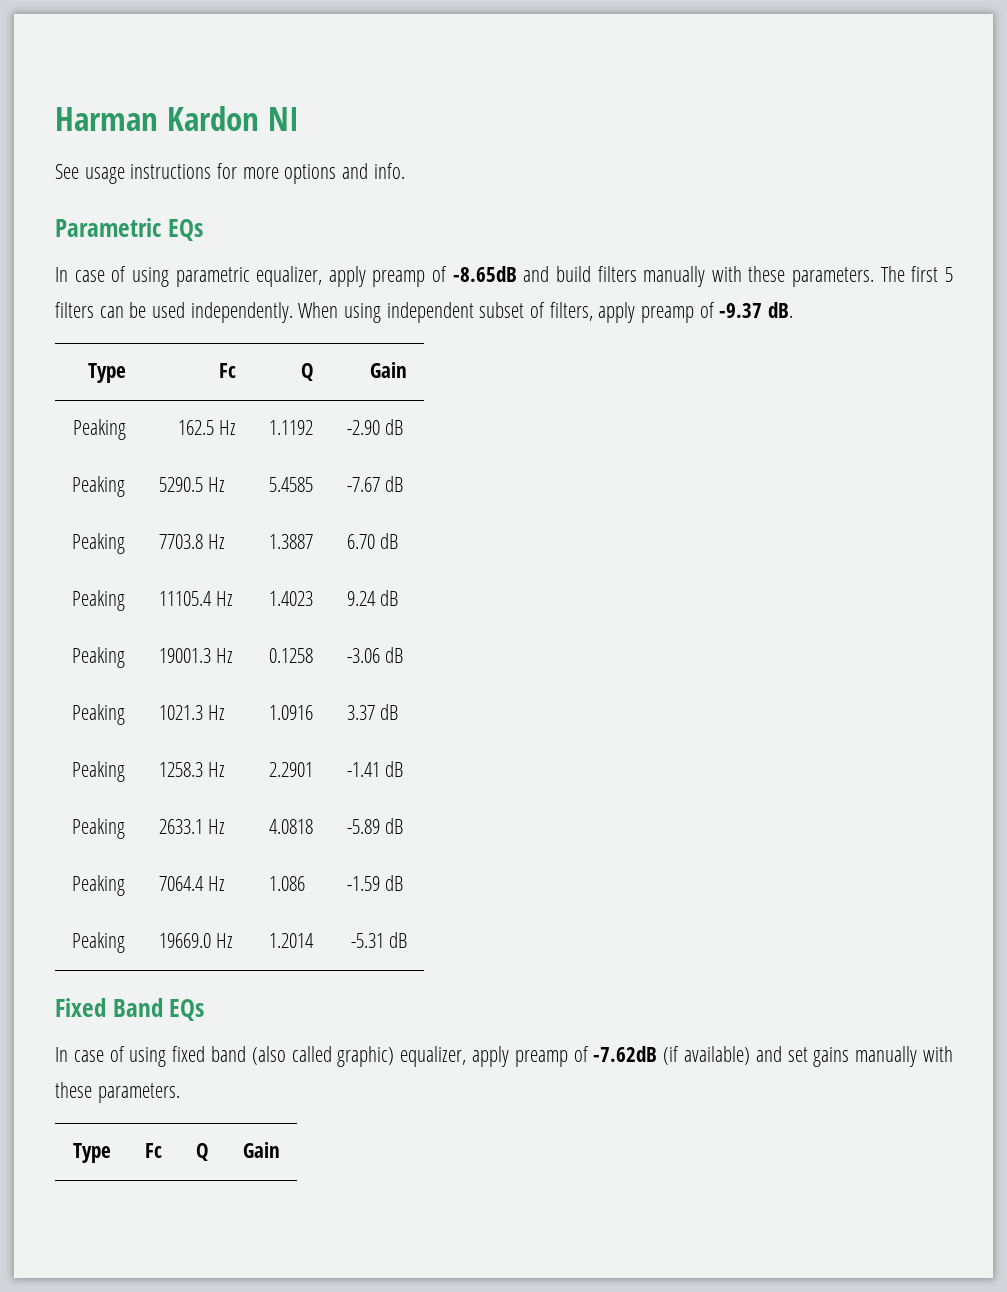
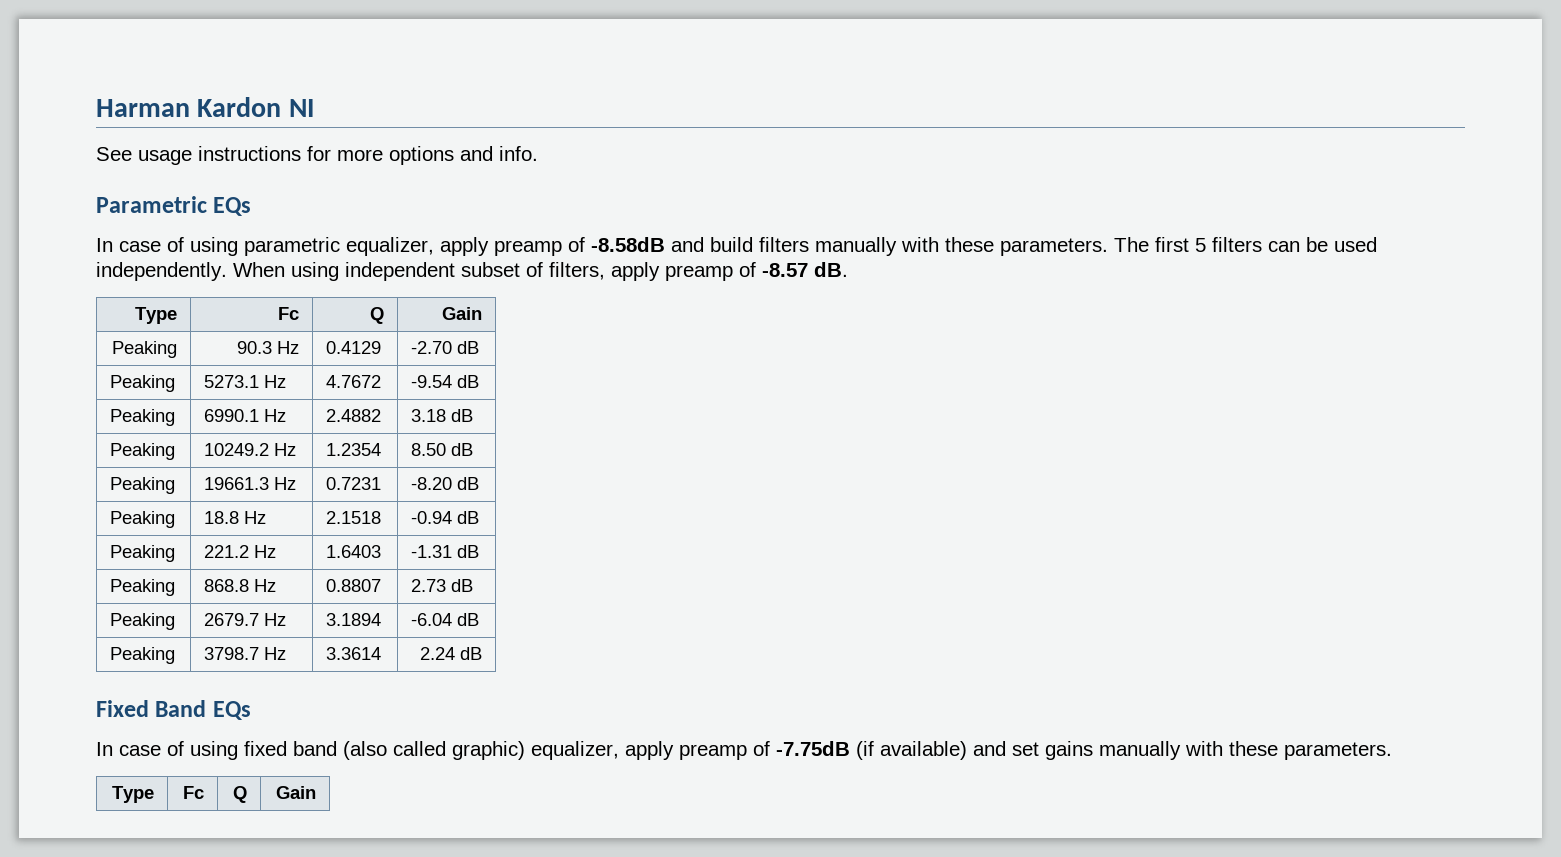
- In case of using parametric equalizer, apply preamp of -8.65dB and build filters manually with these parameters.
+ In case of using parametric equalizer, apply preamp of -8.58dB and build filters manually with these parameters.
- When using independent subset of filters, apply preamp of -9.37 dB.
+ When using independent subset of filters, apply preamp of -8.57 dB.
- Peaking | 162.5 Hz | 1.1192 | -2.90 dB
- Peaking | 5290.5 Hz | 5.4585 | -7.67 dB
- Peaking | 7703.8 Hz | 1.3887 | 6.70 dB
- Peaking | 11105.4 Hz | 1.4023 | 9.24 dB
- Peaking | 19001.3 Hz | 0.1258 | -3.06 dB
- Peaking | 1021.3 Hz | 1.0916 | 3.37 dB
- Peaking | 1258.3 Hz | 2.2901 | -1.41 dB
- Peaking | 2633.1 Hz | 4.0818 | -5.89 dB
- Peaking | 7064.4 Hz | 1.086 | -1.59 dB
- Peaking | 19669.0 Hz | 1.2014 | -5.31 dB
+ Peaking | 90.3 Hz | 0.4129 | -2.70 dB
+ Peaking | 5273.1 Hz | 4.7672 | -9.54 dB
+ Peaking | 6990.1 Hz | 2.4882 | 3.18 dB
+ Peaking | 10249.2 Hz | 1.2354 | 8.50 dB
+ Peaking | 19661.3 Hz | 0.7231 | -8.20 dB
+ Peaking | 18.8 Hz | 2.1518 | -0.94 dB
+ Peaking | 221.2 Hz | 1.6403 | -1.31 dB
+ Peaking | 868.8 Hz | 0.8807 | 2.73 dB
+ Peaking | 2679.7 Hz | 3.1894 | -6.04 dB
+ Peaking | 3798.7 Hz | 3.3614 | 2.24 dB
- In case of using fixed band (also called graphic) equalizer, apply preamp of -7.62dB (if available) and set gains manually with these parameters.
+ In case of using fixed band (also called graphic) equalizer, apply preamp of -7.75dB (if available) and set gains manually with these parameters.

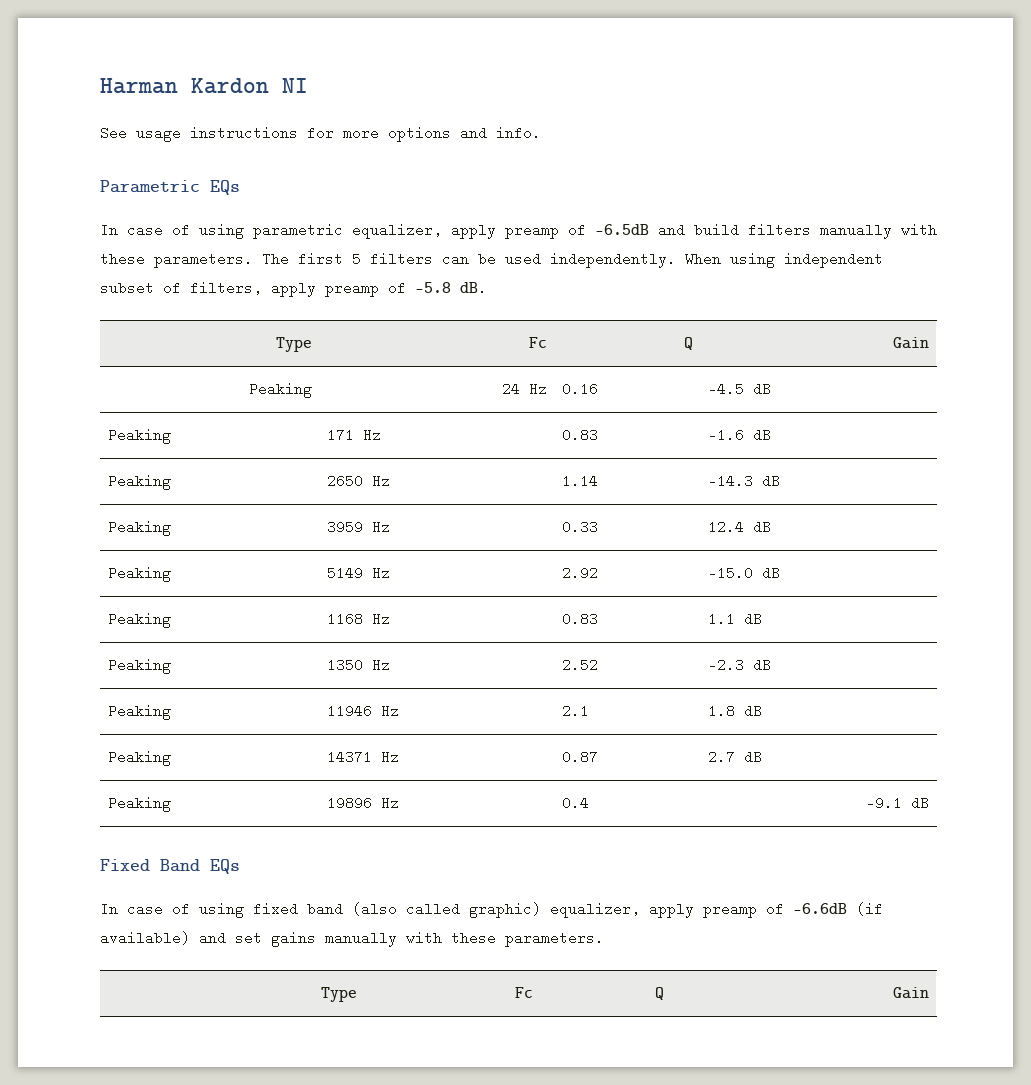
- In case of using parametric equalizer, apply preamp of -8.58dB and build filters manually with these parameters.
+ In case of using parametric equalizer, apply preamp of -6.5dB and build filters manually with these parameters.
- When using independent subset of filters, apply preamp of -8.57 dB.
+ When using independent subset of filters, apply preamp of -5.8 dB.
- Peaking | 90.3 Hz | 0.4129 | -2.70 dB
- Peaking | 5273.1 Hz | 4.7672 | -9.54 dB
- Peaking | 6990.1 Hz | 2.4882 | 3.18 dB
- Peaking | 10249.2 Hz | 1.2354 | 8.50 dB
- Peaking | 19661.3 Hz | 0.7231 | -8.20 dB
- Peaking | 18.8 Hz | 2.1518 | -0.94 dB
- Peaking | 221.2 Hz | 1.6403 | -1.31 dB
- Peaking | 868.8 Hz | 0.8807 | 2.73 dB
- Peaking | 2679.7 Hz | 3.1894 | -6.04 dB
- Peaking | 3798.7 Hz | 3.3614 | 2.24 dB
+ Peaking | 24 Hz | 0.16 | -4.5 dB
+ Peaking | 171 Hz | 0.83 | -1.6 dB
+ Peaking | 2650 Hz | 1.14 | -14.3 dB
+ Peaking | 3959 Hz | 0.33 | 12.4 dB
+ Peaking | 5149 Hz | 2.92 | -15.0 dB
+ Peaking | 1168 Hz | 0.83 | 1.1 dB
+ Peaking | 1350 Hz | 2.52 | -2.3 dB
+ Peaking | 11946 Hz | 2.1 | 1.8 dB
+ Peaking | 14371 Hz | 0.87 | 2.7 dB
+ Peaking | 19896 Hz | 0.4 | -9.1 dB
- In case of using fixed band (also called graphic) equalizer, apply preamp of -7.75dB (if available) and set gains manually with these parameters.
+ In case of using fixed band (also called graphic) equalizer, apply preamp of -6.6dB (if available) and set gains manually with these parameters.

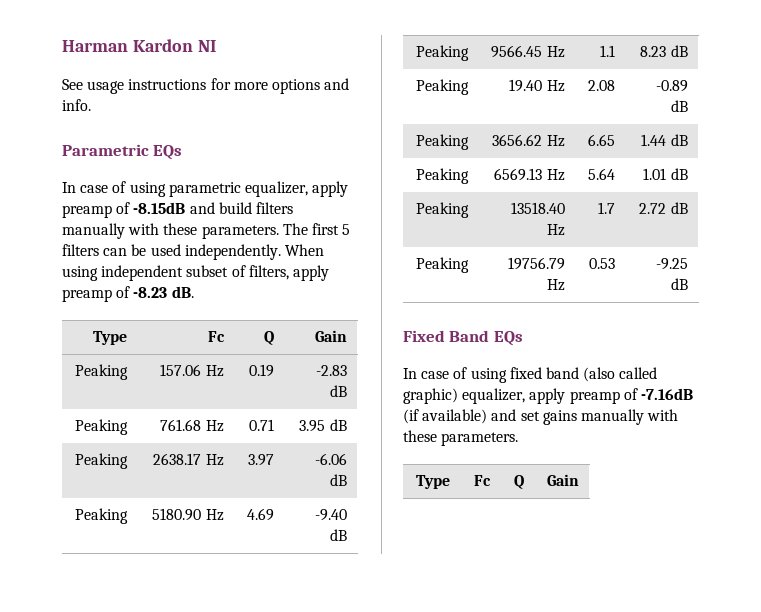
- In case of using parametric equalizer, apply preamp of -6.5dB and build filters manually with these parameters.
+ In case of using parametric equalizer, apply preamp of -8.15dB and build filters manually with these parameters.
- When using independent subset of filters, apply preamp of -5.8 dB.
+ When using independent subset of filters, apply preamp of -8.23 dB.
- Peaking | 24 Hz | 0.16 | -4.5 dB
- Peaking | 171 Hz | 0.83 | -1.6 dB
- Peaking | 2650 Hz | 1.14 | -14.3 dB
- Peaking | 3959 Hz | 0.33 | 12.4 dB
- Peaking | 5149 Hz | 2.92 | -15.0 dB
- Peaking | 1168 Hz | 0.83 | 1.1 dB
- Peaking | 1350 Hz | 2.52 | -2.3 dB
- Peaking | 11946 Hz | 2.1 | 1.8 dB
- Peaking | 14371 Hz | 0.87 | 2.7 dB
- Peaking | 19896 Hz | 0.4 | -9.1 dB
+ Peaking | 157.06 Hz | 0.19 | -2.83 dB
+ Peaking | 761.68 Hz | 0.71 | 3.95 dB
+ Peaking | 2638.17 Hz | 3.97 | -6.06 dB
+ Peaking | 5180.90 Hz | 4.69 | -9.40 dB
+ Peaking | 9566.45 Hz | 1.1 | 8.23 dB
+ Peaking | 19.40 Hz | 2.08 | -0.89 dB
+ Peaking | 3656.62 Hz | 6.65 | 1.44 dB
+ Peaking | 6569.13 Hz | 5.64 | 1.01 dB
+ Peaking | 13518.40 Hz | 1.7 | 2.72 dB
+ Peaking | 19756.79 Hz | 0.53 | -9.25 dB
- In case of using fixed band (also called graphic) equalizer, apply preamp of -6.6dB (if available) and set gains manually with these parameters.
+ In case of using fixed band (also called graphic) equalizer, apply preamp of -7.16dB (if available) and set gains manually with these parameters.

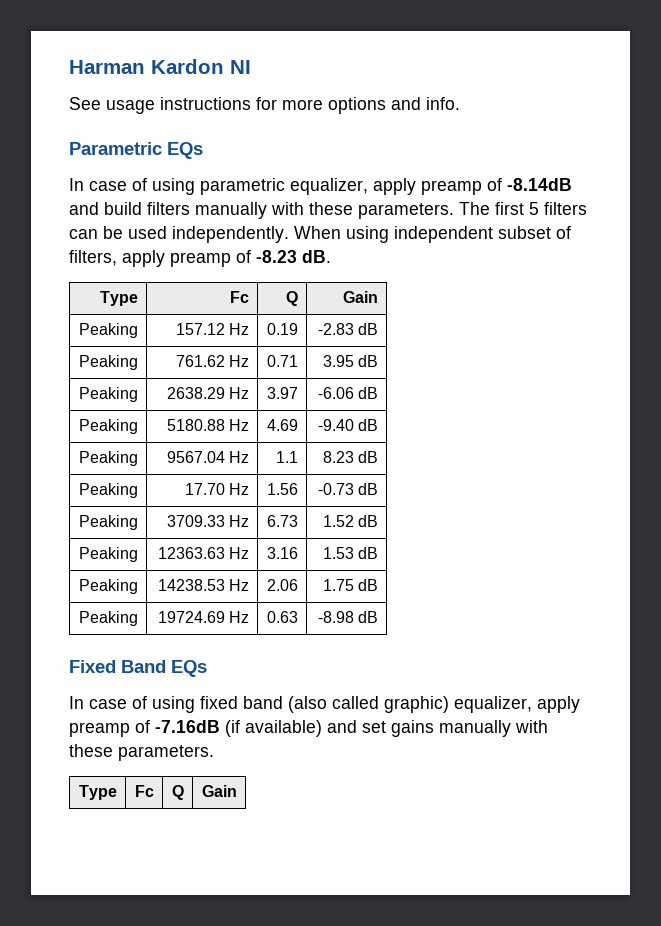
- In case of using parametric equalizer, apply preamp of -8.15dB and build filters manually with these parameters.
+ In case of using parametric equalizer, apply preamp of -8.14dB and build filters manually with these parameters.
- Peaking | 157.06 Hz | 0.19 | -2.83 dB
+ Peaking | 157.12 Hz | 0.19 | -2.83 dB
- Peaking | 761.68 Hz | 0.71 | 3.95 dB
+ Peaking | 761.62 Hz | 0.71 | 3.95 dB
- Peaking | 2638.17 Hz | 3.97 | -6.06 dB
+ Peaking | 2638.29 Hz | 3.97 | -6.06 dB
- Peaking | 5180.90 Hz | 4.69 | -9.40 dB
+ Peaking | 5180.88 Hz | 4.69 | -9.40 dB
- Peaking | 9566.45 Hz | 1.1 | 8.23 dB
+ Peaking | 9567.04 Hz | 1.1 | 8.23 dB
- Peaking | 19.40 Hz | 2.08 | -0.89 dB
- Peaking | 3656.62 Hz | 6.65 | 1.44 dB
- Peaking | 6569.13 Hz | 5.64 | 1.01 dB
- Peaking | 13518.40 Hz | 1.7 | 2.72 dB
- Peaking | 19756.79 Hz | 0.53 | -9.25 dB
+ Peaking | 17.70 Hz | 1.56 | -0.73 dB
+ Peaking | 3709.33 Hz | 6.73 | 1.52 dB
+ Peaking | 12363.63 Hz | 3.16 | 1.53 dB
+ Peaking | 14238.53 Hz | 2.06 | 1.75 dB
+ Peaking | 19724.69 Hz | 0.63 | -8.98 dB

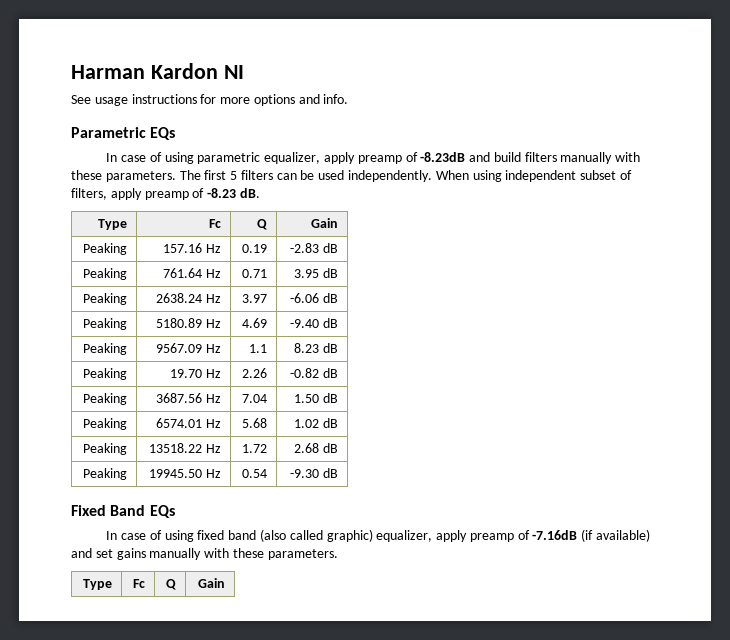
- In case of using parametric equalizer, apply preamp of -8.14dB and build filters manually with these parameters.
+ In case of using parametric equalizer, apply preamp of -8.23dB and build filters manually with these parameters.
- Peaking | 157.12 Hz | 0.19 | -2.83 dB
+ Peaking | 157.16 Hz | 0.19 | -2.83 dB
- Peaking | 761.62 Hz | 0.71 | 3.95 dB
+ Peaking | 761.64 Hz | 0.71 | 3.95 dB
- Peaking | 2638.29 Hz | 3.97 | -6.06 dB
+ Peaking | 2638.24 Hz | 3.97 | -6.06 dB
- Peaking | 5180.88 Hz | 4.69 | -9.40 dB
+ Peaking | 5180.89 Hz | 4.69 | -9.40 dB
- Peaking | 9567.04 Hz | 1.1 | 8.23 dB
+ Peaking | 9567.09 Hz | 1.1 | 8.23 dB
- Peaking | 17.70 Hz | 1.56 | -0.73 dB
- Peaking | 3709.33 Hz | 6.73 | 1.52 dB
- Peaking | 12363.63 Hz | 3.16 | 1.53 dB
- Peaking | 14238.53 Hz | 2.06 | 1.75 dB
- Peaking | 19724.69 Hz | 0.63 | -8.98 dB
+ Peaking | 19.70 Hz | 2.26 | -0.82 dB
+ Peaking | 3687.56 Hz | 7.04 | 1.50 dB
+ Peaking | 6574.01 Hz | 5.68 | 1.02 dB
+ Peaking | 13518.22 Hz | 1.72 | 2.68 dB
+ Peaking | 19945.50 Hz | 0.54 | -9.30 dB

